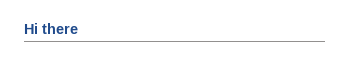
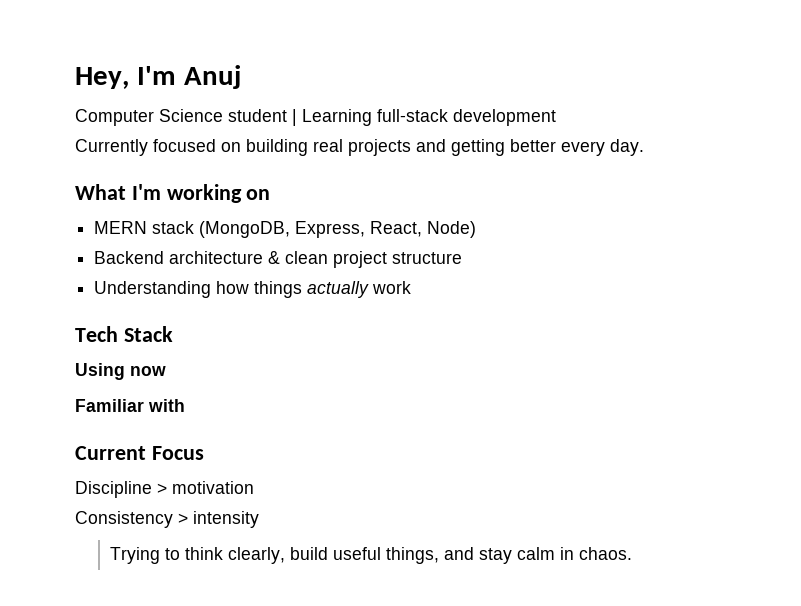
- Hi there
+ Hey, I'm Anuj
+ Computer Science student | Learning full-stack development
+ Currently focused on building real projects and getting better every day.
+ What I'm working on
+ MERN stack (MongoDB, Express, React, Node)
+ Backend architecture & clean project structure
+ Understanding how things actually work
+ Tech Stack
+ Using now
+ Familiar with
+ Current Focus
+ Discipline > motivation
+ Consistency > intensity
+ Trying to think clearly, build useful things, and stay calm in chaos.

